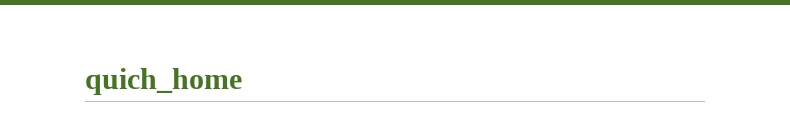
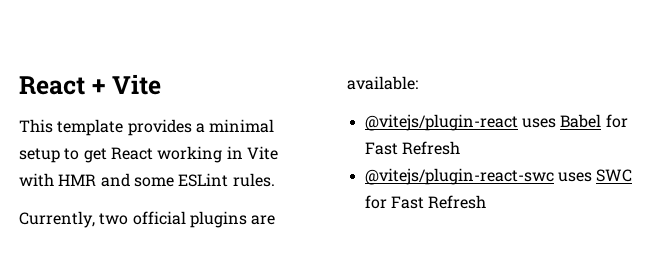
- quich_home
+ React + Vite
+ This template provides a minimal setup to get React working in Vite with HMR and some ESLint rules.
+ Currently, two official plugins are available:
+ @vitejs/plugin-react uses Babel for Fast Refresh
+ @vitejs/plugin-react-swc uses SWC for Fast Refresh

